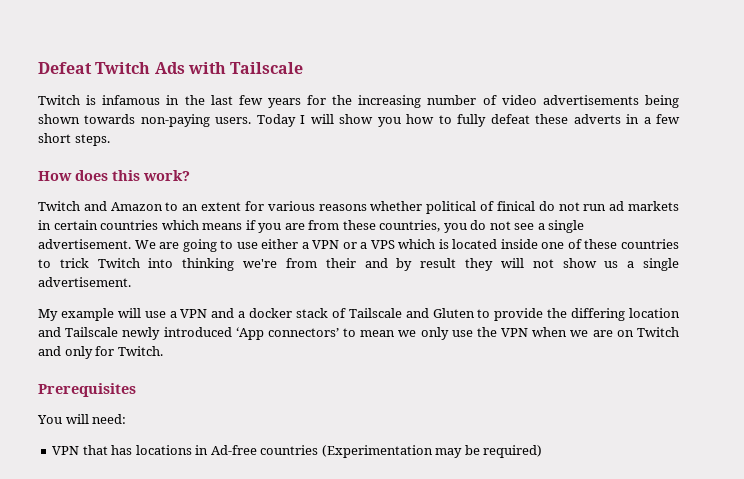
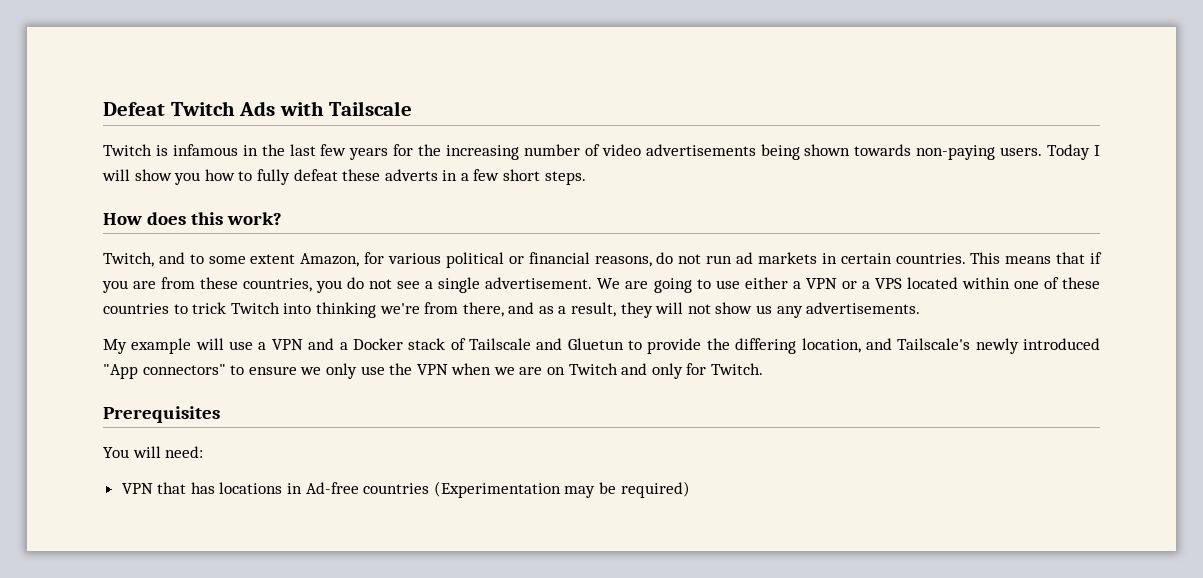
- Twitch and Amazon to an extent for various reasons whether political of finical do not run ad markets in certain countries which means if you are from these countries, you do not see a single advertisement.
+ Twitch, and to some extent Amazon, for various political or financial reasons, do not run ad markets in certain countries. This means that if you are from these countries, you do not see a single advertisement.
- We are going to use either a VPN or a VPS which is located inside one of these countries to trick Twitch into thinking we're from their and by result they will not show us a single advertisement.
+ We are going to use either a VPN or a VPS located within one of these countries to trick Twitch into thinking we're from there, and as a result, they will not show us any advertisements.
- My example will use a VPN and a docker stack of Tailscale and Gluten to provide the differing location and Tailscale newly introduced ‘App connectors’ to mean we only use the VPN when we are on Twitch and only for Twitch.
+ My example will use a VPN and a Docker stack of Tailscale and Gluetun to provide the differing location, and Tailscale's newly introduced "App connectors" to ensure we only use the VPN when we are on Twitch and only for Twitch.

